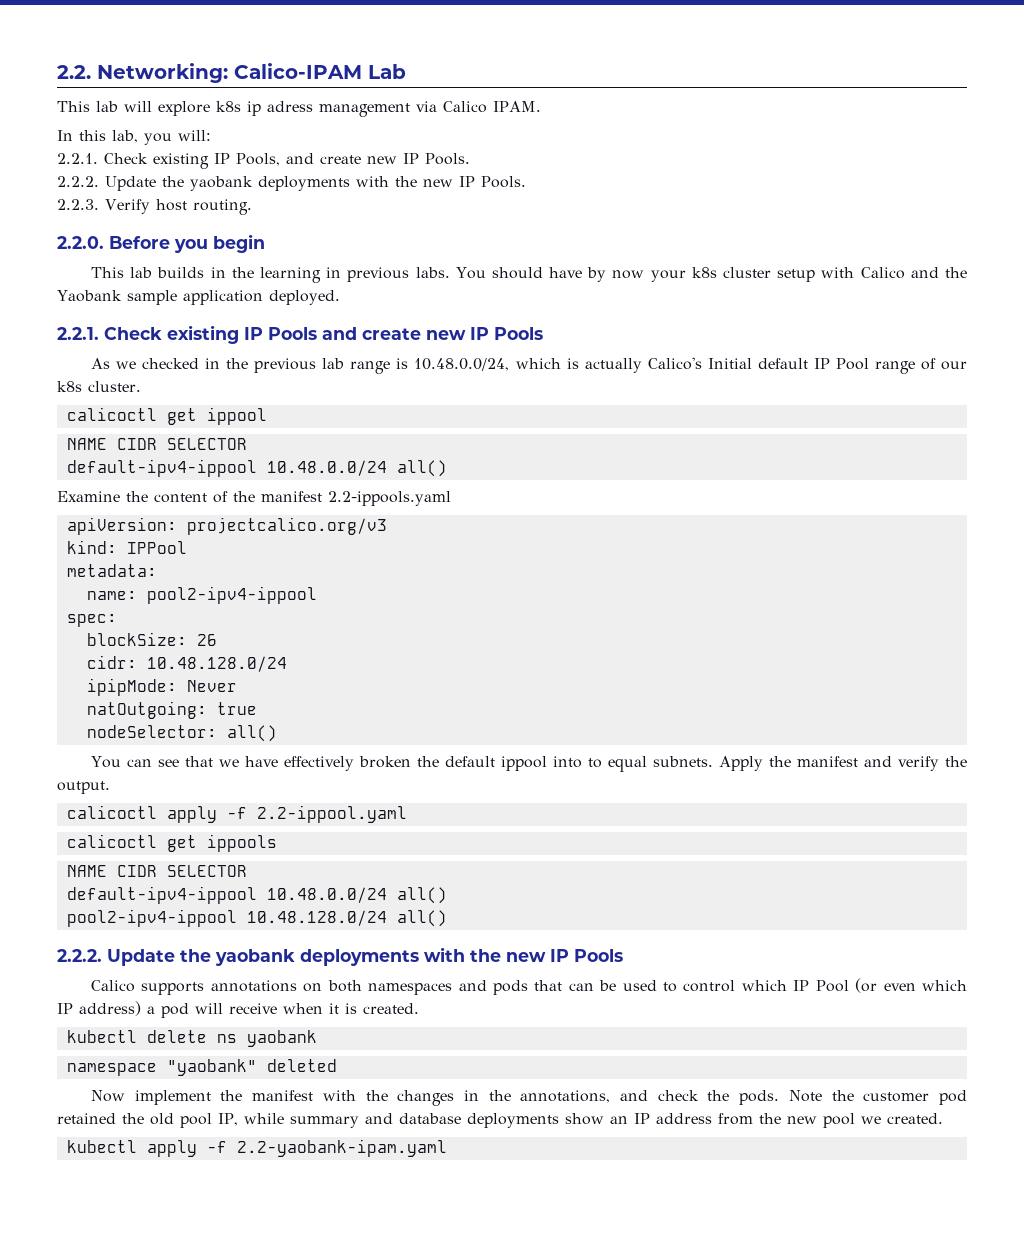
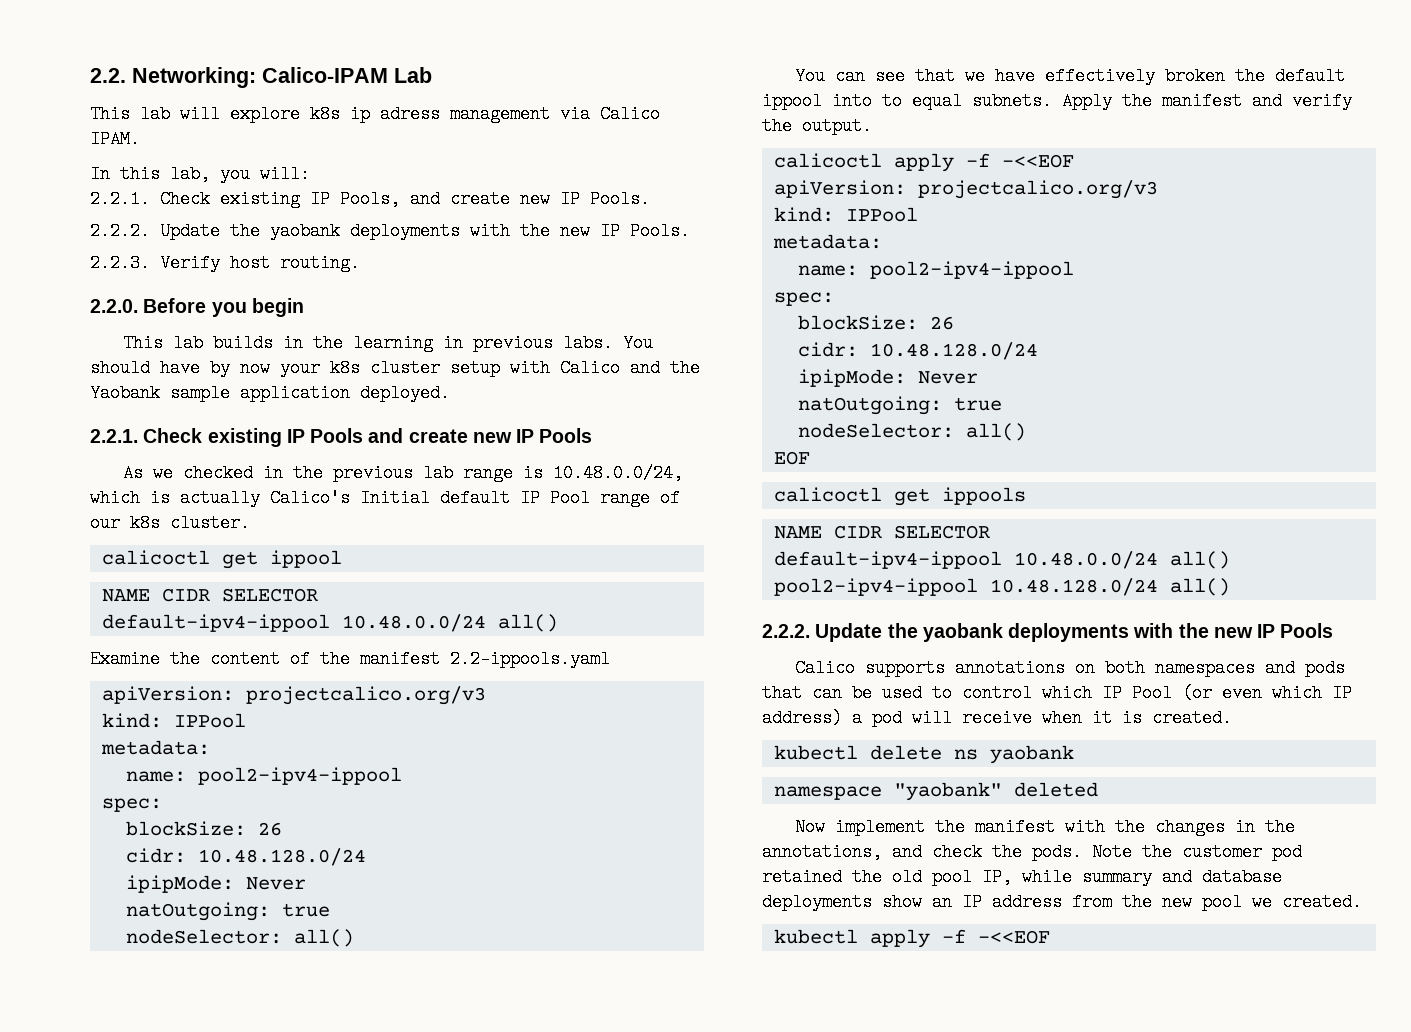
- calicoctl apply -f 2.2-ippool.yaml
+ calicoctl apply -f -<<EOF
+ apiVersion: projectcalico.org/v3
+ kind: IPPool
+ metadata:
+ name: pool2-ipv4-ippool
+ spec:
+ blockSize: 26
+ cidr: 10.48.128.0/24
+ ipipMode: Never
+ natOutgoing: true
+ nodeSelector: all()
+ EOF
- kubectl apply -f 2.2-yaobank-ipam.yaml
+ kubectl apply -f -<<EOF

